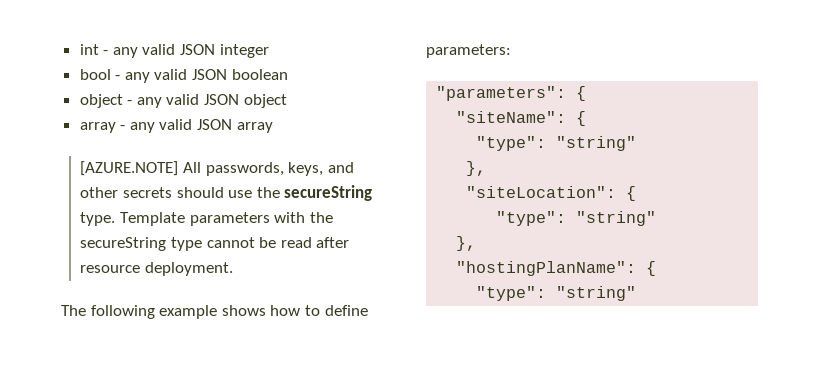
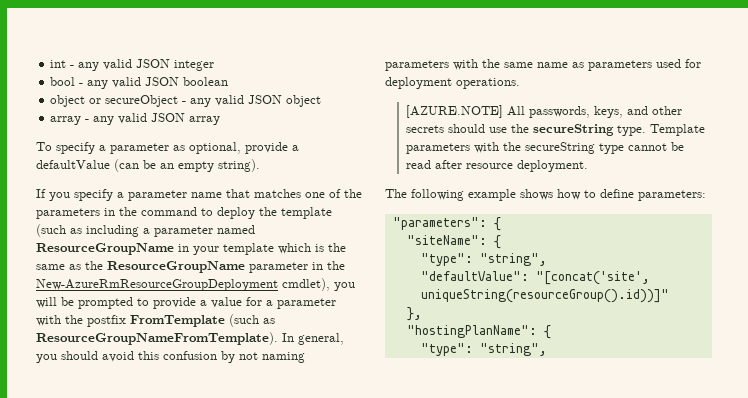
- object - any valid JSON object
+ object or secureObject - any valid JSON object
+ To specify a parameter as optional, provide a defaultValue (can be an empty string).
+ If you specify a parameter name that matches one of the parameters in the command to deploy the template (such as including a parameter named ResourceGroupName in your template which is the same as the ResourceGroupName parameter in the New-AzureRmResourceGroupDeployment cmdlet), you will be prompted to provide a value for a parameter with the postfix FromTemplate (such as ResourceGroupNameFromTemplate). In general, you should avoid this confusion by not naming parameters with the same name as parameters used for deployment operations.
  "siteName": {
- "type": "string"
- },
- "siteLocation": {
- "type": "string"
+ "type": "string",
+ "defaultValue": "[concat('site', uniqueString(resourceGroup().id))]"
  "hostingPlanName": {
- "type": "string"
+ "type": "string",

